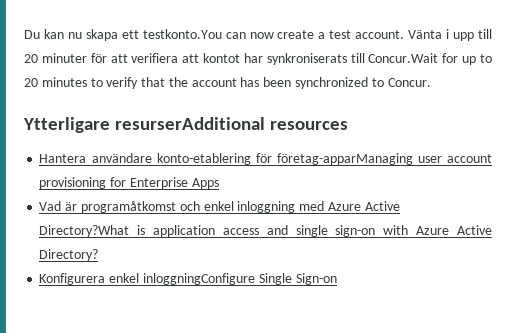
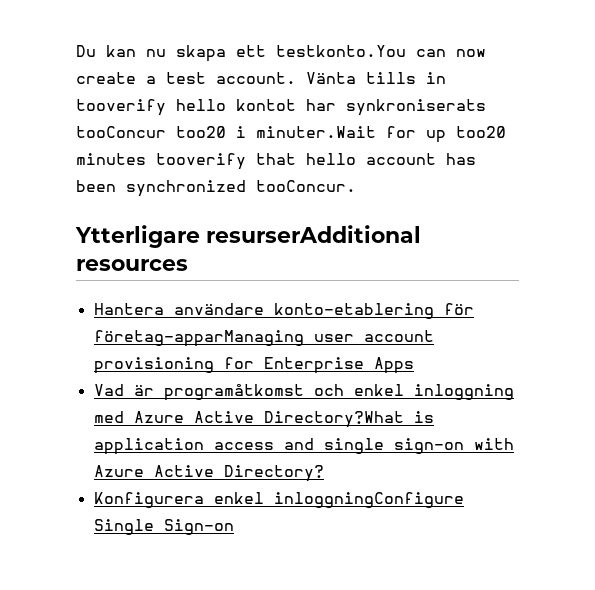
- Vänta i upp till 20 minuter för att verifiera att kontot har synkroniserats till Concur.Wait for up to 20 minutes to verify that the account has been synchronized to Concur.
+ Vänta tills in tooverify hello kontot har synkroniserats tooConcur too20 i minuter.Wait for up too20 minutes tooverify that hello account has been synchronized tooConcur.

